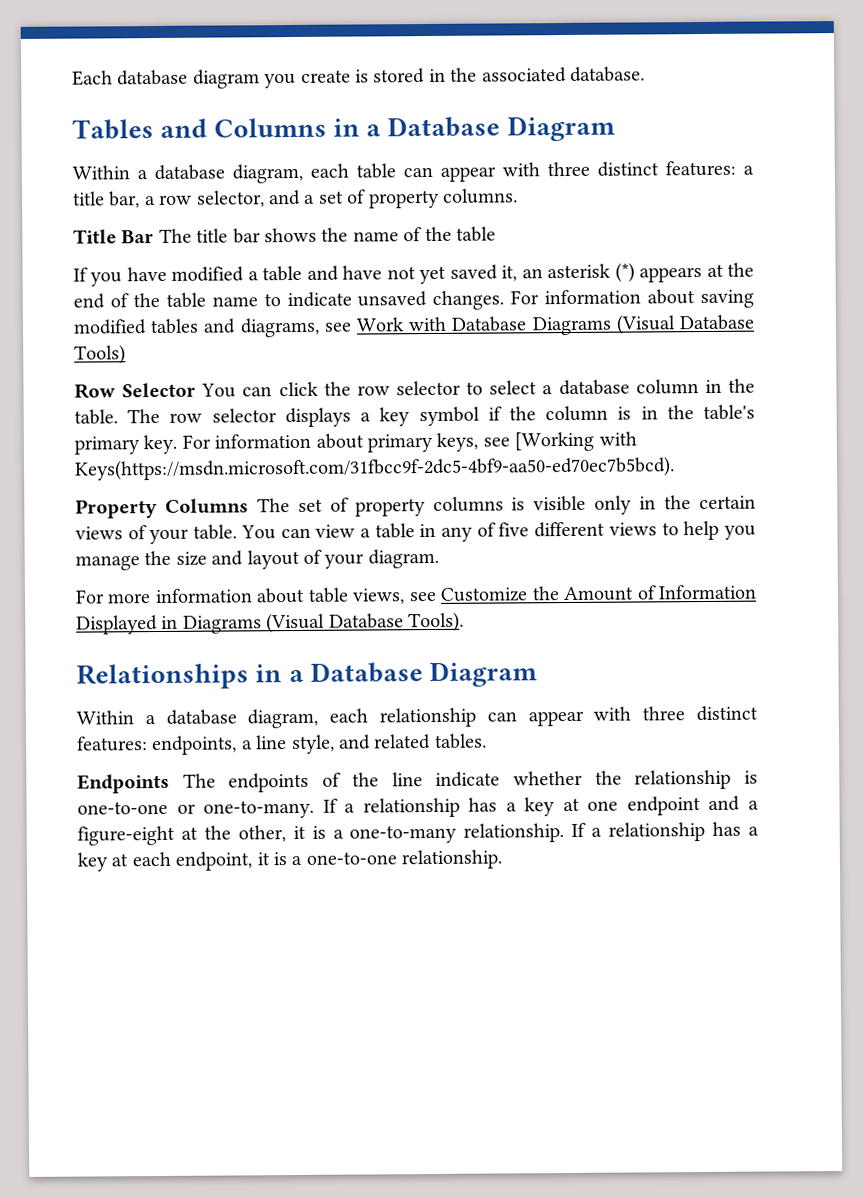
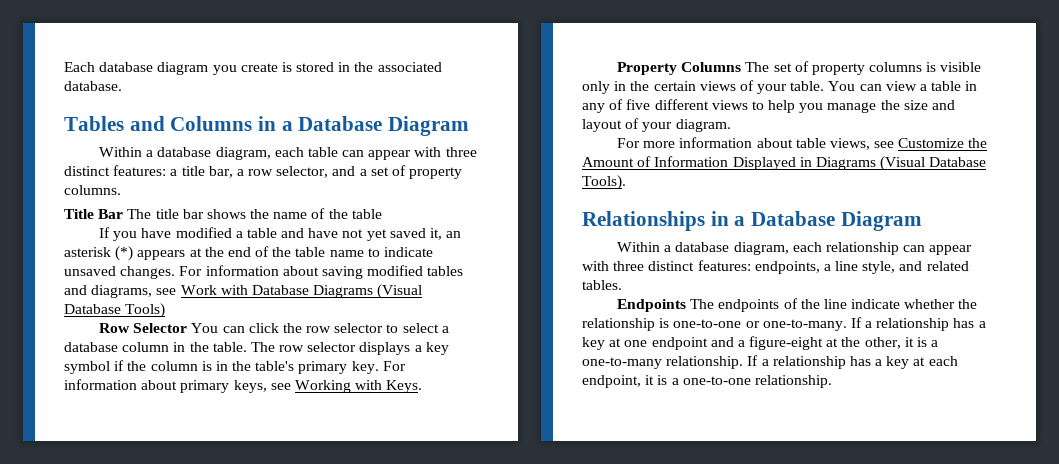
- For information about primary keys, see [Working with Keys(https://msdn.microsoft.com/31fbcc9f-2dc5-4bf9-aa50-ed70ec7b5bcd).
+ For information about primary keys, see Working with Keys.

